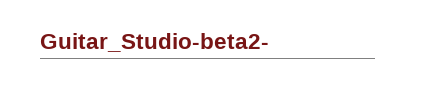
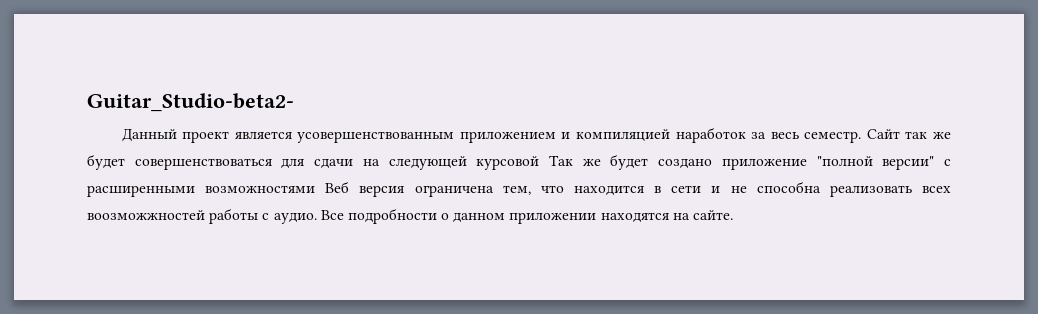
+ Данный проект является усовершенствованным приложением и компиляцией наработок за весь семестр. Сайт так же будет совершенствоваться для сдачи на следующей курсовой Так же будет создано приложение "полной версии" с расширенными возможностями Веб версия ограничена тем, что находится в сети и не способна реализовать всех воозможжностей работы с аудио. Все подробности о данном приложении находятся на сайте.

